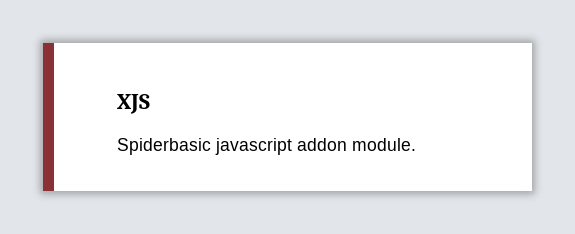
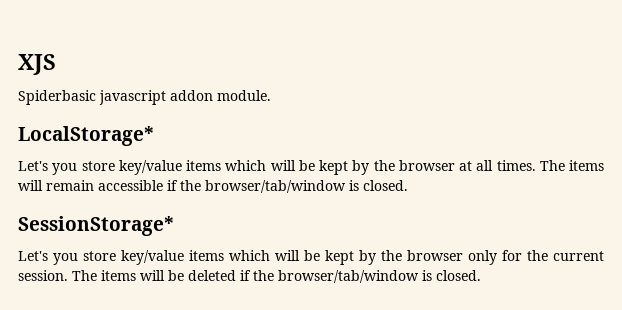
+ LocalStorage*
+ Let's you store key/value items which will be kept by the browser at all times. The items will remain accessible if the browser/tab/window is closed.
+ SessionStorage*
+ Let's you store key/value items which will be kept by the browser only for the current session. The items will be deleted if the browser/tab/window is closed.

